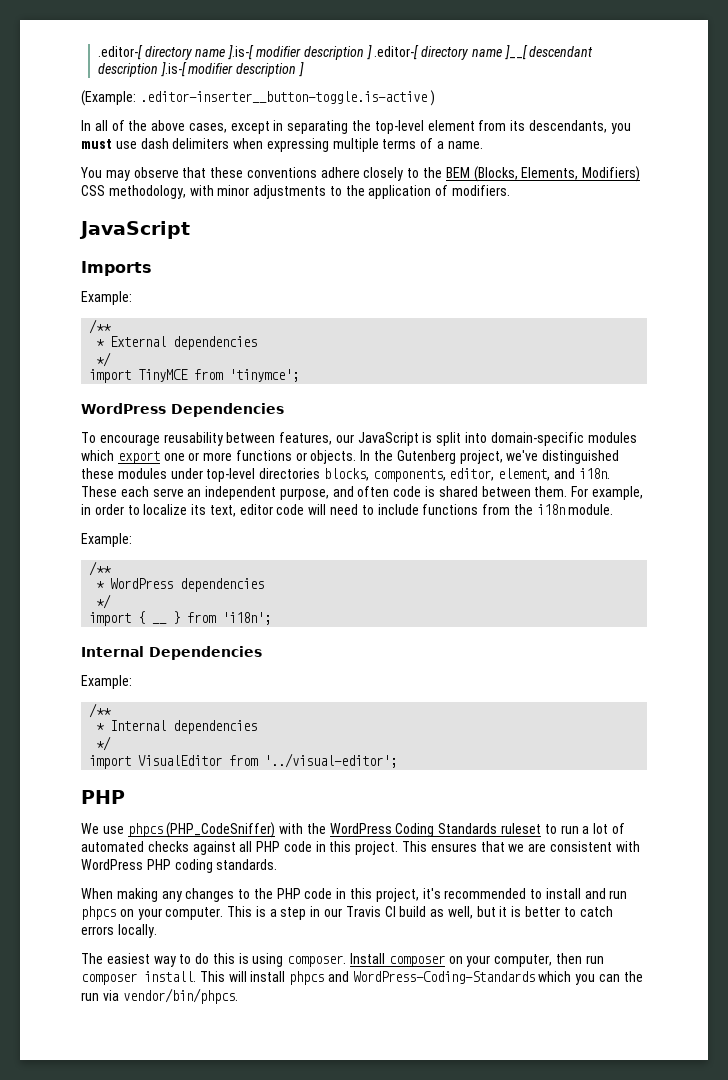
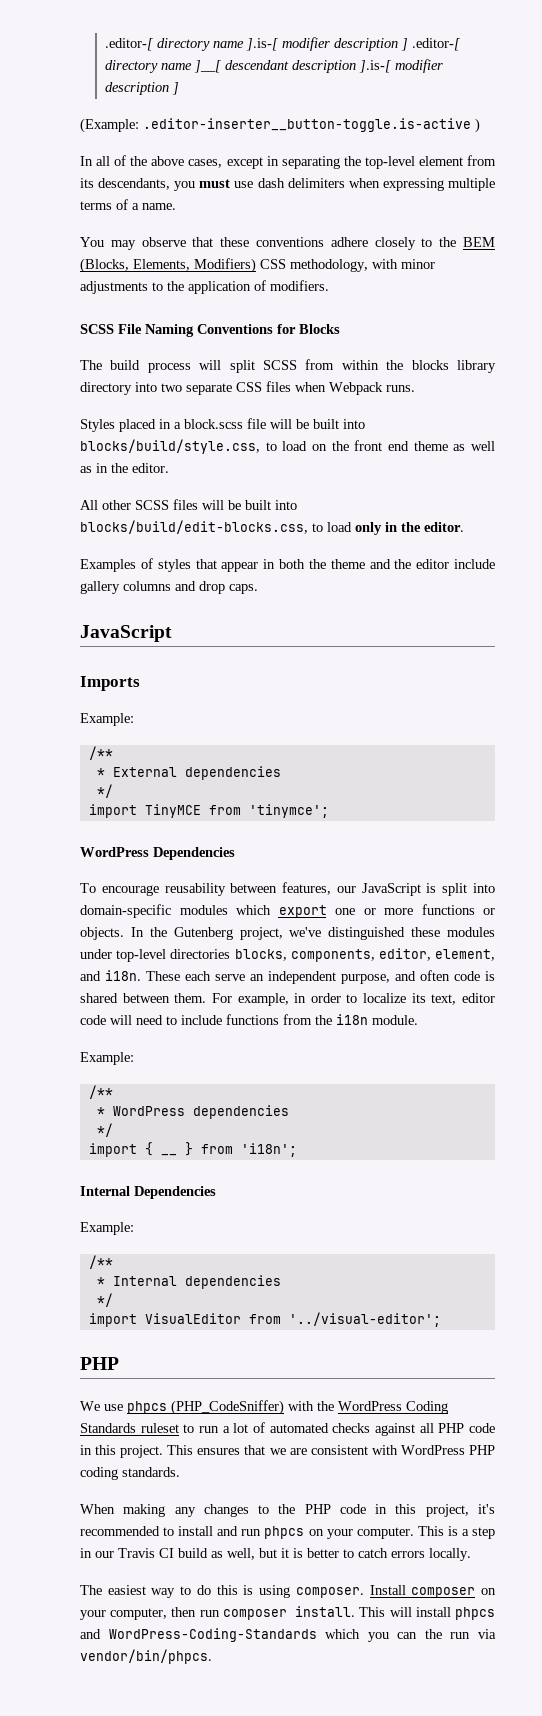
+ SCSS File Naming Conventions for Blocks
+ The build process will split SCSS from within the blocks library directory into two separate CSS files when Webpack runs.
+ Styles placed in a block.scss file will be built into blocks/build/style.css, to load on the front end theme as well as in the editor.
+ All other SCSS files will be built into blocks/build/edit-blocks.css, to load only in the editor.
+ Examples of styles that appear in both the theme and the editor include gallery columns and drop caps.

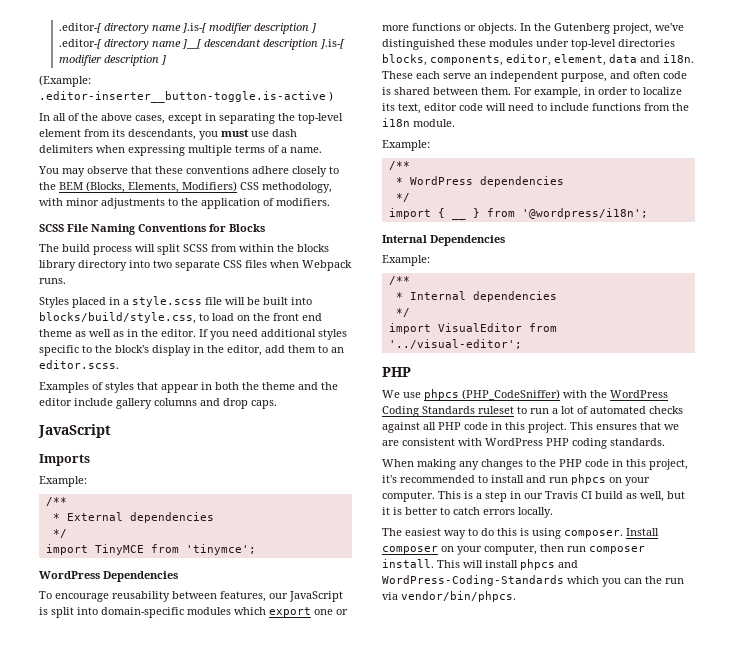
- Styles placed in a block.scss file will be built into blocks/build/style.css, to load on the front end theme as well as in the editor.
- All other SCSS files will be built into blocks/build/edit-blocks.css, to load only in the editor.
+ Styles placed in a style.scss file will be built into blocks/build/style.css, to load on the front end theme as well as in the editor. If you need additional styles specific to the block's display in the editor, add them to an editor.scss.
- In the Gutenberg project, we've distinguished these modules under top-level directories blocks, components, editor, element, and i18n.
+ In the Gutenberg project, we've distinguished these modules under top-level directories blocks, components, editor, element, data and i18n.
- import { __ } from 'i18n';
+ import { __ } from '@wordpress/i18n';

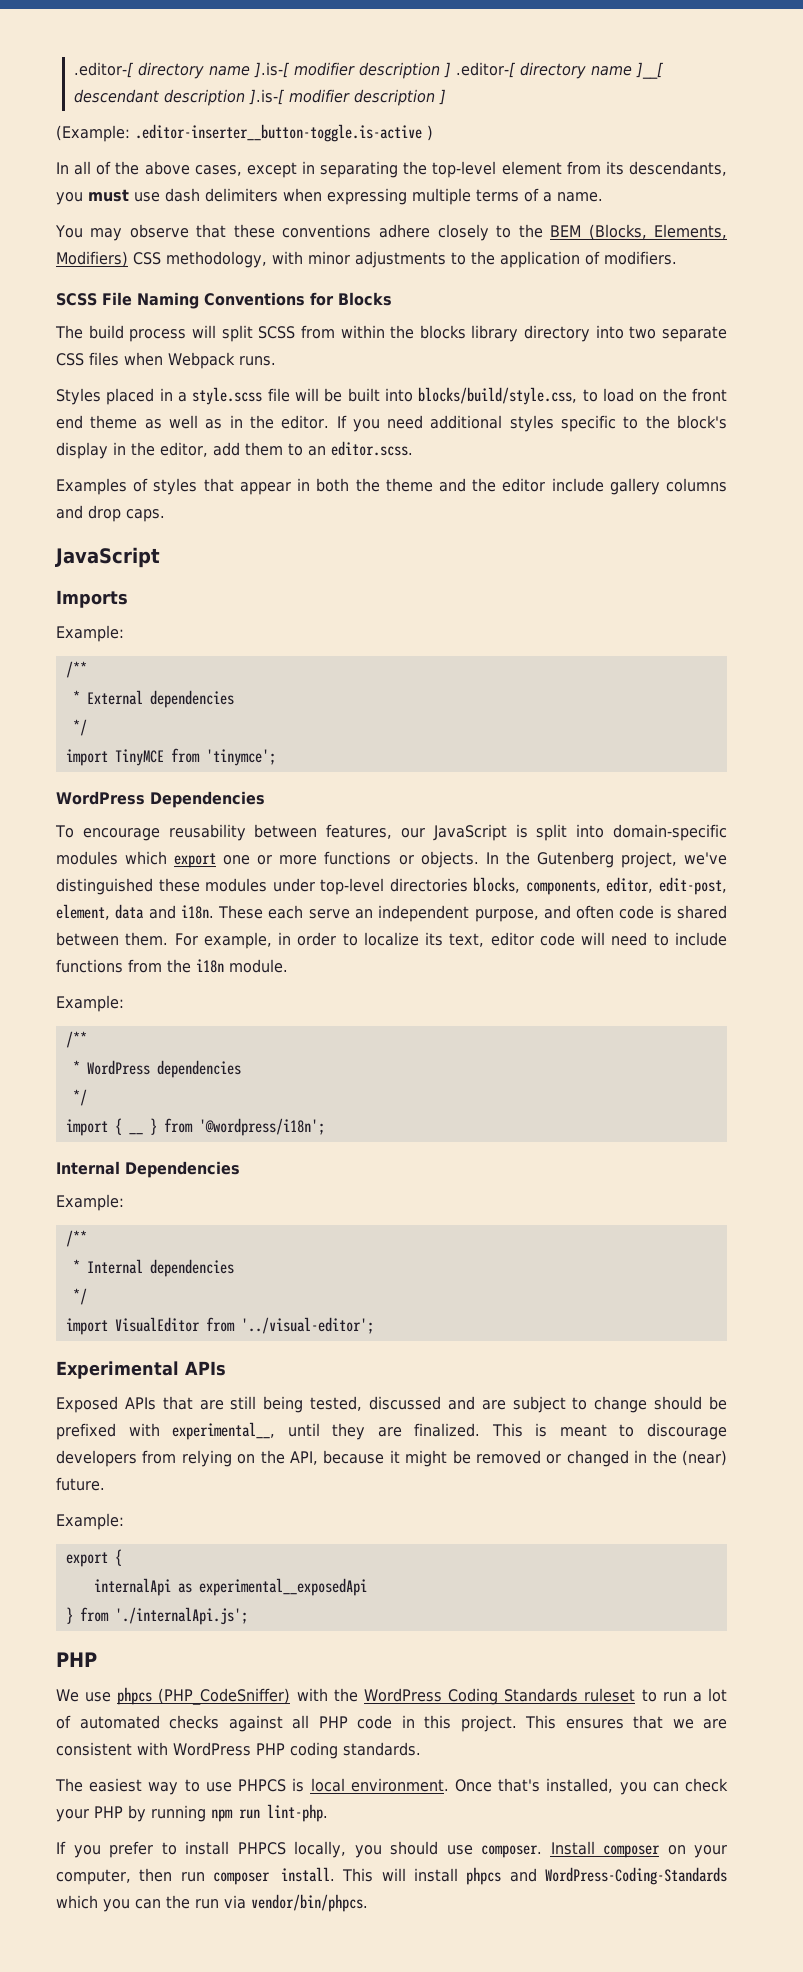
- In the Gutenberg project, we've distinguished these modules under top-level directories blocks, components, editor, element, data and i18n.
+ In the Gutenberg project, we've distinguished these modules under top-level directories blocks, components, editor, edit-post, element, data and i18n.
+ Experimental APIs
+ Exposed APIs that are still being tested, discussed and are subject to change should be prefixed with experimental__, until they are finalized. This is meant to discourage developers from relying on the API, because it might be removed or changed in the (near) future.
+ Example:
+ export {
+ internalApi as experimental__exposedApi
+ } from './internalApi.js';
- When making any changes to the PHP code in this project, it's recommended to install and run phpcs on your computer. This is a step in our Travis CI build as well, but it is better to catch errors locally.
- The easiest way to do this is using composer.
+ The easiest way to use PHPCS is local environment. Once that's installed, you can check your PHP by running npm run lint-php.
+ If you prefer to install PHPCS locally, you should use composer.

